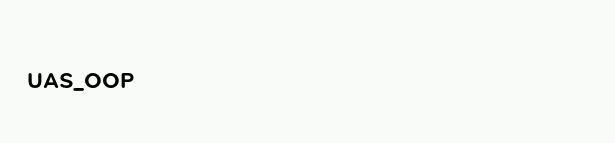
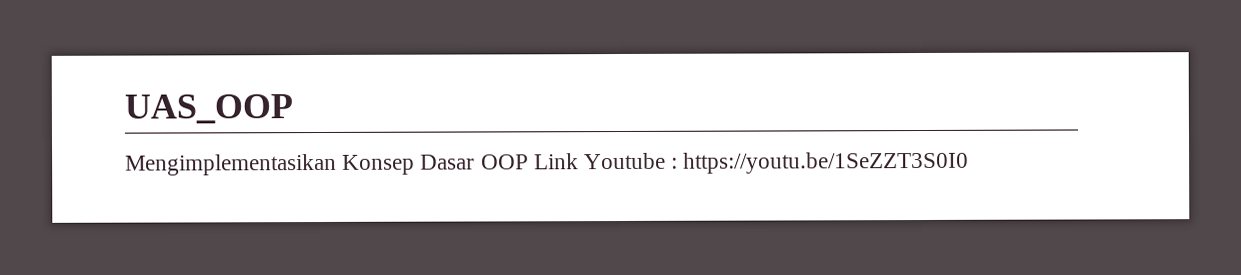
+ Mengimplementasikan Konsep Dasar OOP Link Youtube : https://youtu.be/1SeZZT3S0I0

